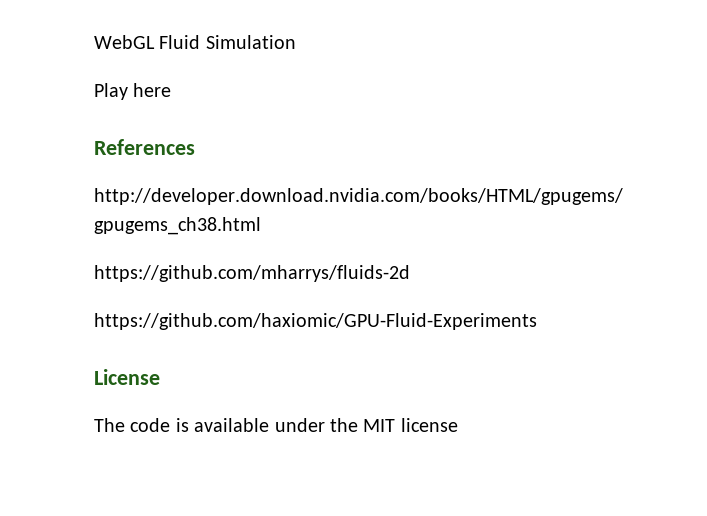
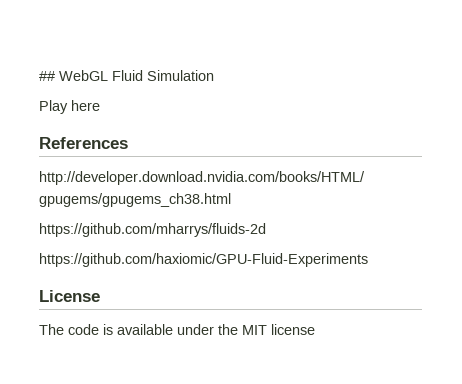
- WebGL Fluid Simulation
+ ## WebGL Fluid Simulation

